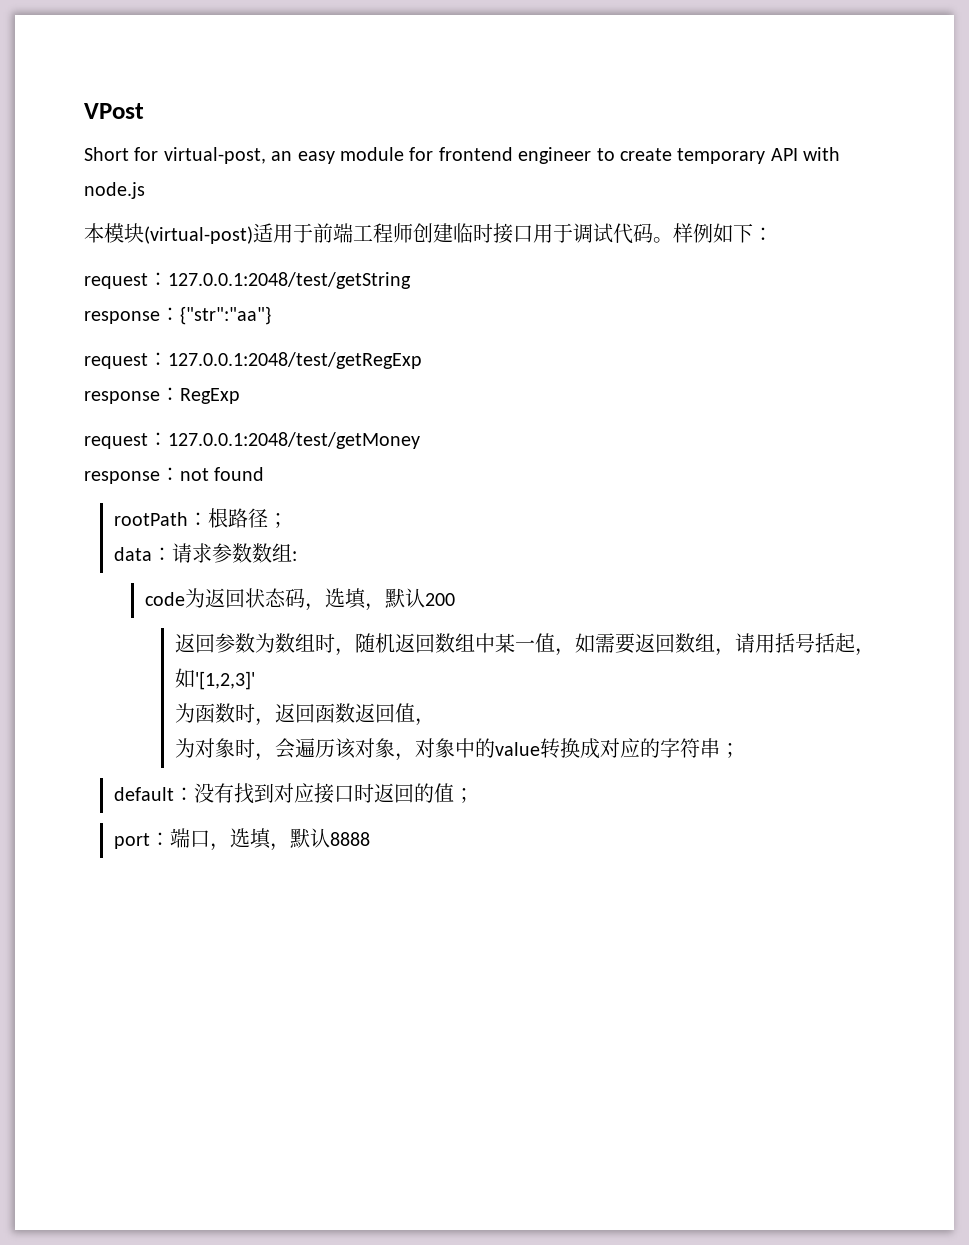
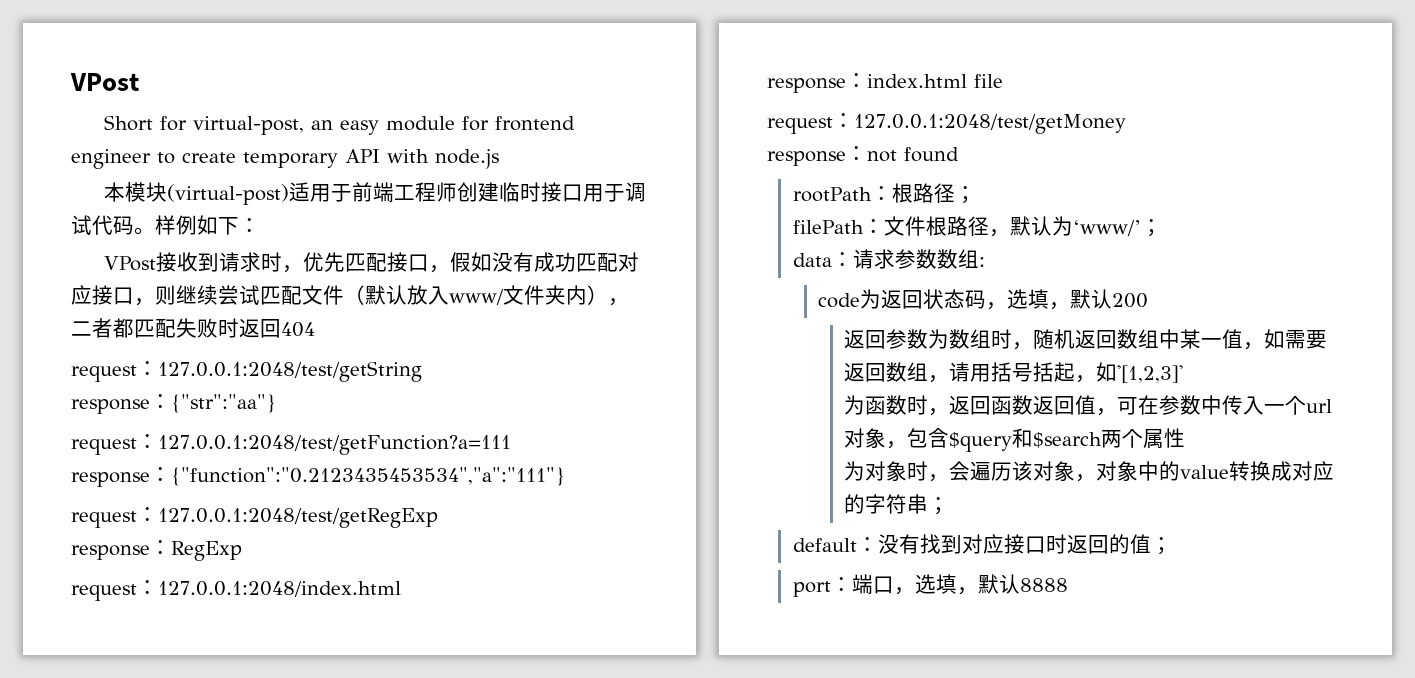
+ VPost接收到请求时，优先匹配接口，假如没有成功匹配对应接口，则继续尝试匹配文件（默认放入www/文件夹内），二者都匹配失败时返回404
+ request：127.0.0.1:2048/test/getFunction?a=111
+ response：{"function":"0.2123435453534","a":"111"}
+ request：127.0.0.1:2048/index.html
+ response：index.html file
+ filePath：文件根路径，默认为‘www/’；
- 为函数时，返回函数返回值，
+ 为函数时，返回函数返回值，可在参数中传入一个url对象，包含$query和$search两个属性

